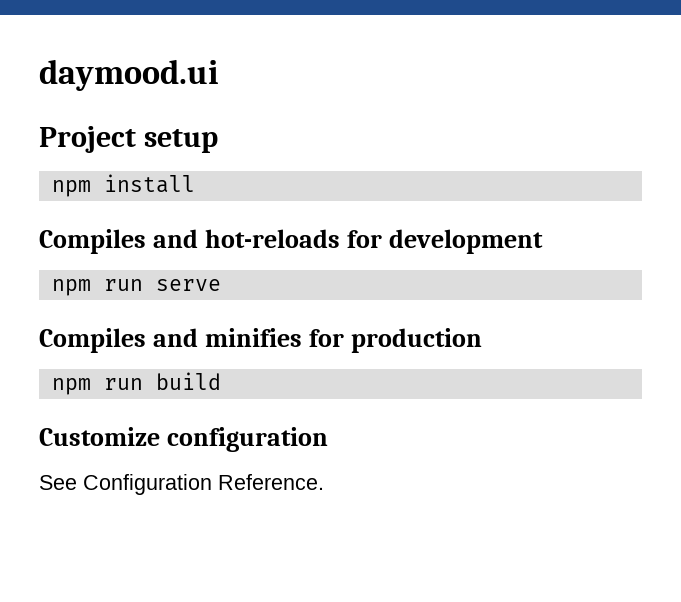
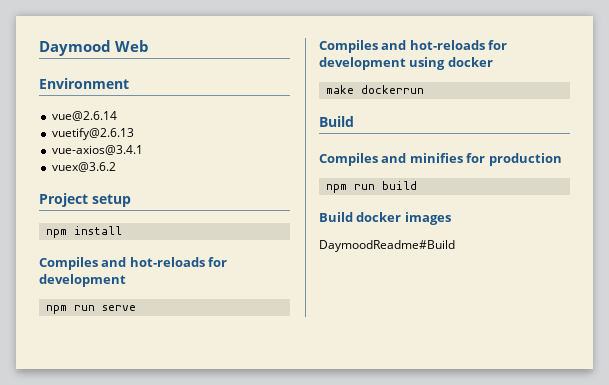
- daymood.ui
+ Daymood Web
+ Environment
+ vue@2.6.14
+ vuetify@2.6.13
+ vue-axios@3.4.1
+ vuex@3.6.2
+ Compiles and hot-reloads for development using docker
+ make dockerrun
+ Build
- Customize configuration
- See Configuration Reference.
+ Build docker images
+ DaymoodReadme#Build

